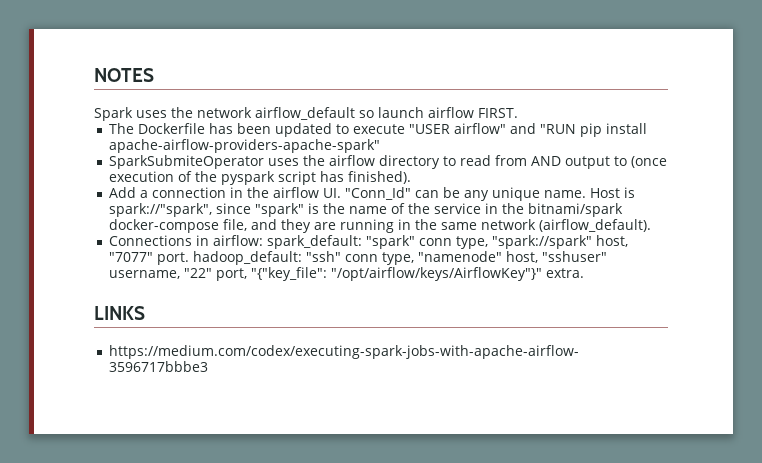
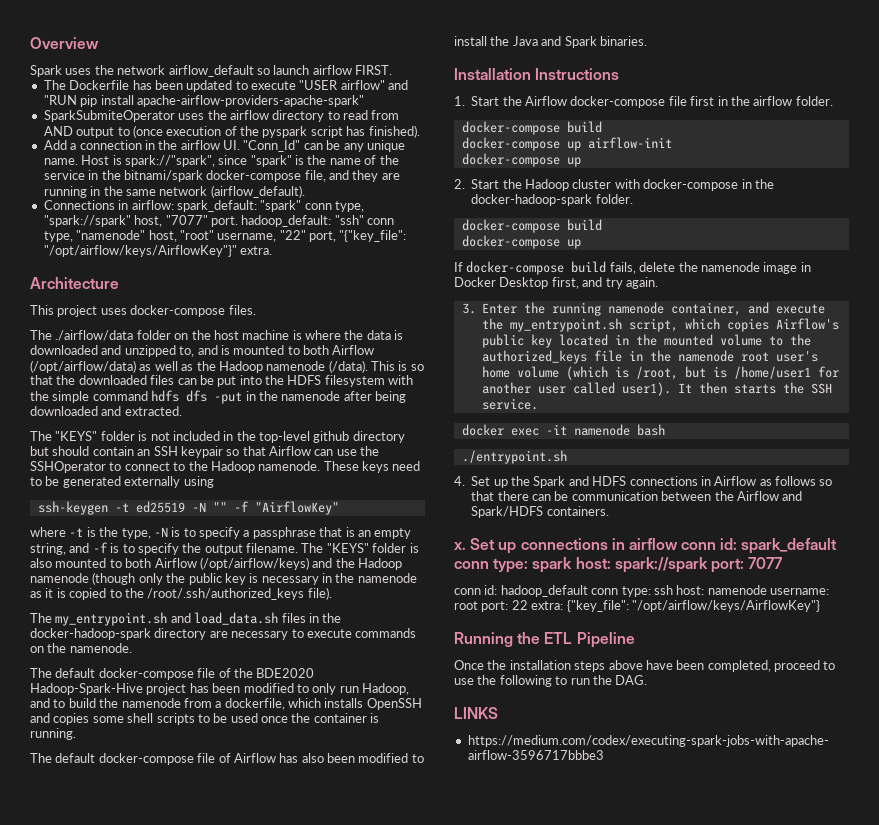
- NOTES
+ Overview
- Connections in airflow: spark_default: "spark" conn type, "spark://spark" host, "7077" port. hadoop_default: "ssh" conn type, "namenode" host, "sshuser" username, "22" port, "{"key_file": "/opt/airflow/keys/AirflowKey"}" extra.
+ Connections in airflow: spark_default: "spark" conn type, "spark://spark" host, "7077" port. hadoop_default: "ssh" conn type, "namenode" host, "root" username, "22" port, "{"key_file": "/opt/airflow/keys/AirflowKey"}" extra.
+ Architecture
+ This project uses docker-compose files.
+ The ./airflow/data folder on the host machine is where the data is downloaded and unzipped to, and is mounted to both Airflow (/opt/airflow/data) as well as the Hadoop namenode (/data). This is so that the downloaded files can be put into the HDFS filesystem with the simple command hdfs dfs -put in the namenode after being downloaded and extracted.
+ The "KEYS" folder is not included in the top-level github directory but should contain an SSH keypair so that Airflow can use the SSHOperator to connect to the Hadoop namenode. These keys need to be generated externally using
+ ssh-keygen -t ed25519 -N "" -f "AirflowKey"
+ where -t is the type, -N is to specify a passphrase that is an empty string, and -f is to specify the output filename. The "KEYS" folder is also mounted to both Airflow (/opt/airflow/keys) and the Hadoop namenode (though only the public key is necessary in the namenode as it is copied to the /root/.ssh/authorized_keys file).
+ The my_entrypoint.sh and load_data.sh files in the docker-hadoop-spark directory are necessary to execute commands on the namenode.
+ The default docker-compose file of the BDE2020 Hadoop-Spark-Hive project has been modified to only run Hadoop, and to build the namenode from a dockerfile, which installs OpenSSH and copies some shell scripts to be used once the container is running.
+ The default docker-compose file of Airflow has also been modified to install the Java and Spark binaries.
+ Installation Instructions
+ 1. Start the Airflow docker-compose file first in the airflow folder.
+ docker-compose build
+ docker-compose up airflow-init
+ docker-compose up
+ 2. Start the Hadoop cluster with docker-compose in the docker-hadoop-spark folder.
+ docker-compose build
+ docker-compose up
+ If docker-compose build fails, delete the namenode image in Docker Desktop first, and try again.
+ 3. Enter the running namenode container, and execute the my_entrypoint.sh script, which copies Airflow's public key located in the mounted volume to the authorized_keys file in the namenode root user's home volume (which is /root, but is /home/user1 for another user called user1). It then starts the SSH service.
+ docker exec -it namenode bash
+ ./entrypoint.sh
+ 4. Set up the Spark and HDFS connections in Airflow as follows so that there can be communication between the Airflow and Spark/HDFS containers.
+ x. Set up connections in airflow conn id: spark_default conn type: spark host: spark://spark port: 7077
+ conn id: hadoop_default conn type: ssh host: namenode username: root port: 22 extra: {"key_file": "/opt/airflow/keys/AirflowKey"}
+ Running the ETL Pipeline
+ Once the installation steps above have been completed, proceed to use the following to run the DAG.

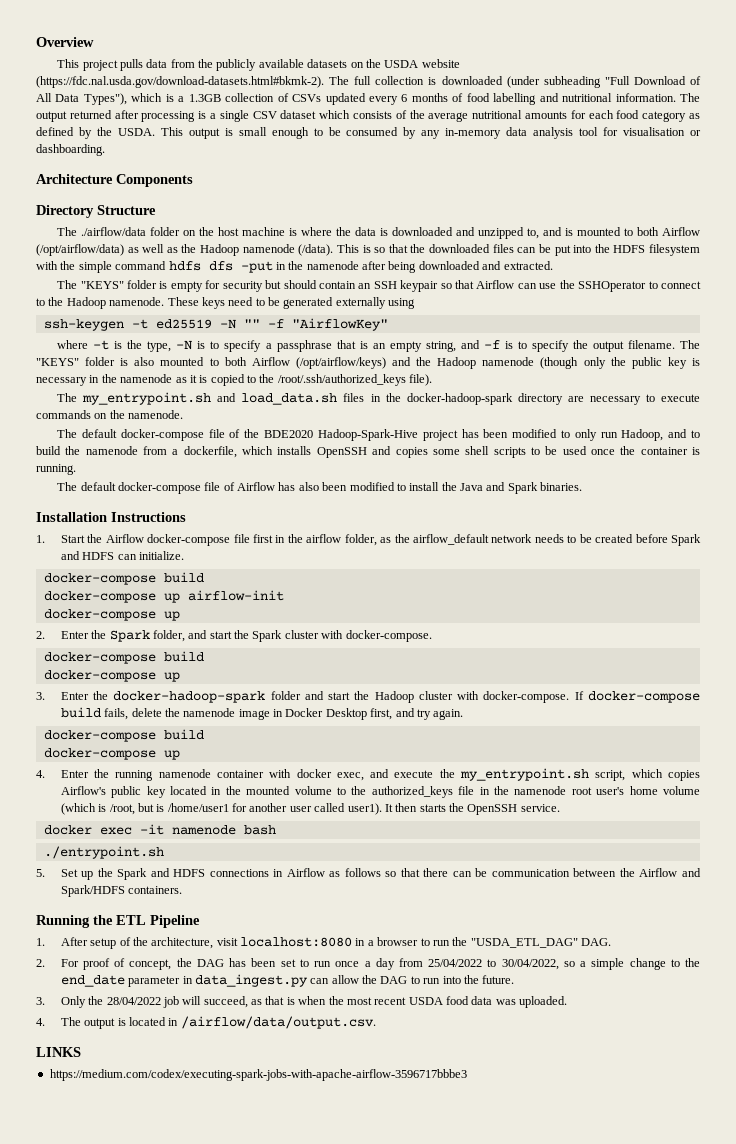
- Spark uses the network airflow_default so launch airflow FIRST.
- The Dockerfile has been updated to execute "USER airflow" and "RUN pip install apache-airflow-providers-apache-spark"
- SparkSubmiteOperator uses the airflow directory to read from AND output to (once execution of the pyspark script has finished).
- Add a connection in the airflow UI. "Conn_Id" can be any unique name. Host is spark://"spark", since "spark" is the name of the service in the bitnami/spark docker-compose file, and they are running in the same network (airflow_default).
- Connections in airflow: spark_default: "spark" conn type, "spark://spark" host, "7077" port. hadoop_default: "ssh" conn type, "namenode" host, "root" username, "22" port, "{"key_file": "/opt/airflow/keys/AirflowKey"}" extra.
- Architecture
- This project uses docker-compose files.
+ This project pulls data from the publicly available datasets on the USDA website (https://fdc.nal.usda.gov/download-datasets.html#bkmk-2). The full collection is downloaded (under subheading "Full Download of All Data Types"), which is a 1.3GB collection of CSVs updated every 6 months of food labelling and nutritional information. The output returned after processing is a single CSV dataset which consists of the average nutritional amounts for each food category as defined by the USDA. This output is small enough to be consumed by any in-memory data analysis tool for visualisation or dashboarding.
+ Architecture Components
+ Directory Structure
- The "KEYS" folder is not included in the top-level github directory but should contain an SSH keypair so that Airflow can use the SSHOperator to connect to the Hadoop namenode.
+ The "KEYS" folder is empty for security but should contain an SSH keypair so that Airflow can use the SSHOperator to connect to the Hadoop namenode.
- 1. Start the Airflow docker-compose file first in the airflow folder.
+ 1. Start the Airflow docker-compose file first in the airflow folder, as the airflow_default network needs to be created before Spark and HDFS can initialize.
- 2. Start the Hadoop cluster with docker-compose in the docker-hadoop-spark folder.
+ 2. Enter the Spark folder, and start the Spark cluster with docker-compose.
  docker-compose build
  docker-compose up
- If docker-compose build fails, delete the namenode image in Docker Desktop first, and try again.
- 3. Enter the running namenode container, and execute the my_entrypoint.sh script, which copies Airflow's public key located in the mounted volume to the authorized_keys file in the namenode root user's home volume (which is /root, but is /home/user1 for another user called user1).
+ 3. Enter the docker-hadoop-spark folder and start the Hadoop cluster with docker-compose. If docker-compose build fails, delete the namenode image in Docker Desktop first, and try again.
+ docker-compose build
+ docker-compose up
+ 4. Enter the running namenode container with docker exec, and execute the my_entrypoint.sh script, which copies Airflow's public key located in the mounted volume to the authorized_keys file in the namenode root user's home volume (which is /root, but is /home/user1 for another user called user1).
- It then starts the SSH service.
+ It then starts the OpenSSH service.
- 4. Set up the Spark and HDFS connections in Airflow as follows so that there can be communication between the Airflow and Spark/HDFS containers.
+ 5. Set up the Spark and HDFS connections in Airflow as follows so that there can be communication between the Airflow and Spark/HDFS containers.
- x. Set up connections in airflow conn id: spark_default conn type: spark host: spark://spark port: 7077
- conn id: hadoop_default conn type: ssh host: namenode username: root port: 22 extra: {"key_file": "/opt/airflow/keys/AirflowKey"}
  Running the ETL Pipeline
- Once the installation steps above have been completed, proceed to use the following to run the DAG.
+ 1. After setup of the architecture, visit localhost:8080 in a browser to run the "USDA_ETL_DAG" DAG.
+ 2. For proof of concept, the DAG has been set to run once a day from 25/04/2022 to 30/04/2022, so a simple change to the end_date parameter in data_ingest.py can allow the DAG to run into the future.
+ 3. Only the 28/04/2022 job will succeed, as that is when the most recent USDA food data was uploaded.
+ 4. The output is located in /airflow/data/output.csv.

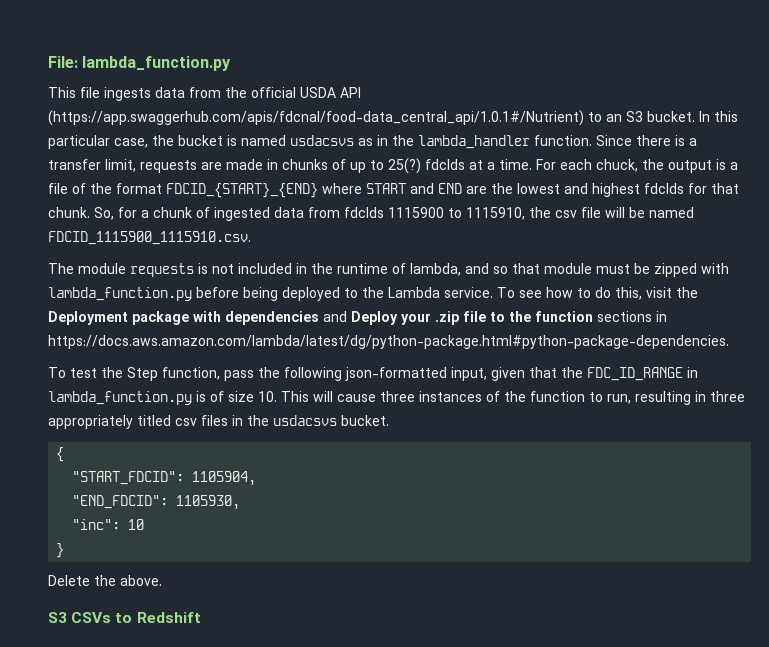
- Overview
- This project pulls data from the publicly available datasets on the USDA website (https://fdc.nal.usda.gov/download-datasets.html#bkmk-2). The full collection is downloaded (under subheading "Full Download of All Data Types"), which is a 1.3GB collection of CSVs updated every 6 months of food labelling and nutritional information. The output returned after processing is a single CSV dataset which consists of the average nutritional amounts for each food category as defined by the USDA. This output is small enough to be consumed by any in-memory data analysis tool for visualisation or dashboarding.
- Architecture Components
- Directory Structure
- The ./airflow/data folder on the host machine is where the data is downloaded and unzipped to, and is mounted to both Airflow (/opt/airflow/data) as well as the Hadoop namenode (/data). This is so that the downloaded files can be put into the HDFS filesystem with the simple command hdfs dfs -put in the namenode after being downloaded and extracted.
- The "KEYS" folder is empty for security but should contain an SSH keypair so that Airflow can use the SSHOperator to connect to the Hadoop namenode. These keys need to be generated externally using
- ssh-keygen -t ed25519 -N "" -f "AirflowKey"
- where -t is the type, -N is to specify a passphrase that is an empty string, and -f is to specify the output filename. The "KEYS" folder is also mounted to both Airflow (/opt/airflow/keys) and the Hadoop namenode (though only the public key is necessary in the namenode as it is copied to the /root/.ssh/authorized_keys file).
- The my_entrypoint.sh and load_data.sh files in the docker-hadoop-spark directory are necessary to execute commands on the namenode.
- The default docker-compose file of the BDE2020 Hadoop-Spark-Hive project has been modified to only run Hadoop, and to build the namenode from a dockerfile, which installs OpenSSH and copies some shell scripts to be used once the container is running.
- The default docker-compose file of Airflow has also been modified to install the Java and Spark binaries.
- Installation Instructions
- 1. Start the Airflow docker-compose file first in the airflow folder, as the airflow_default network needs to be created before Spark and HDFS can initialize.
- docker-compose build
- docker-compose up airflow-init
- docker-compose up
- 2. Enter the Spark folder, and start the Spark cluster with docker-compose.
- docker-compose build
- docker-compose up
- 3. Enter the docker-hadoop-spark folder and start the Hadoop cluster with docker-compose. If docker-compose build fails, delete the namenode image in Docker Desktop first, and try again.
- docker-compose build
- docker-compose up
- 4. Enter the running namenode container with docker exec, and execute the my_entrypoint.sh script, which copies Airflow's public key located in the mounted volume to the authorized_keys file in the namenode root user's home volume (which is /root, but is /home/user1 for another user called user1). It then starts the OpenSSH service.
- docker exec -it namenode bash
- ./entrypoint.sh
- 5. Set up the Spark and HDFS connections in Airflow as follows so that there can be communication between the Airflow and Spark/HDFS containers.
- Running the ETL Pipeline
- 1. After setup of the architecture, visit localhost:8080 in a browser to run the "USDA_ETL_DAG" DAG.
- 2. For proof of concept, the DAG has been set to run once a day from 25/04/2022 to 30/04/2022, so a simple change to the end_date parameter in data_ingest.py can allow the DAG to run into the future.
- 3. Only the 28/04/2022 job will succeed, as that is when the most recent USDA food data was uploaded.
- 4. The output is located in /airflow/data/output.csv.
- LINKS
- https://medium.com/codex/executing-spark-jobs-with-apache-airflow-3596717bbbe3
+ File: lambda_function.py
+ This file ingests data from the official USDA API (https://app.swaggerhub.com/apis/fdcnal/food-data_central_api/1.0.1#/Nutrient) to an S3 bucket. In this particular case, the bucket is named usdacsvs as in the lambda_handler function. Since there is a transfer limit, requests are made in chunks of up to 25(?) fdcIds at a time. For each chuck, the output is a file of the format FDCID_{START}_{END} where START and END are the lowest and highest fdcIds for that chunk. So, for a chunk of ingested data from fdcIds 1115900 to 1115910, the csv file will be named FDCID_1115900_1115910.csv.
+ The module requests is not included in the runtime of lambda, and so that module must be zipped with lambda_function.py before being deployed to the Lambda service. To see how to do this, visit the Deployment package with dependencies and Deploy your .zip file to the function sections in https://docs.aws.amazon.com/lambda/latest/dg/python-package.html#python-package-dependencies.
+ To test the Step function, pass the following json-formatted input, given that the FDC_ID_RANGE in lambda_function.py is of size 10. This will cause three instances of the function to run, resulting in three appropriately titled csv files in the usdacsvs bucket.
+ {
+ "START_FDCID": 1105904,
+ "END_FDCID": 1105930,
+ "inc": 10
+ }
+ Delete the above.
+ S3 CSVs to Redshift

